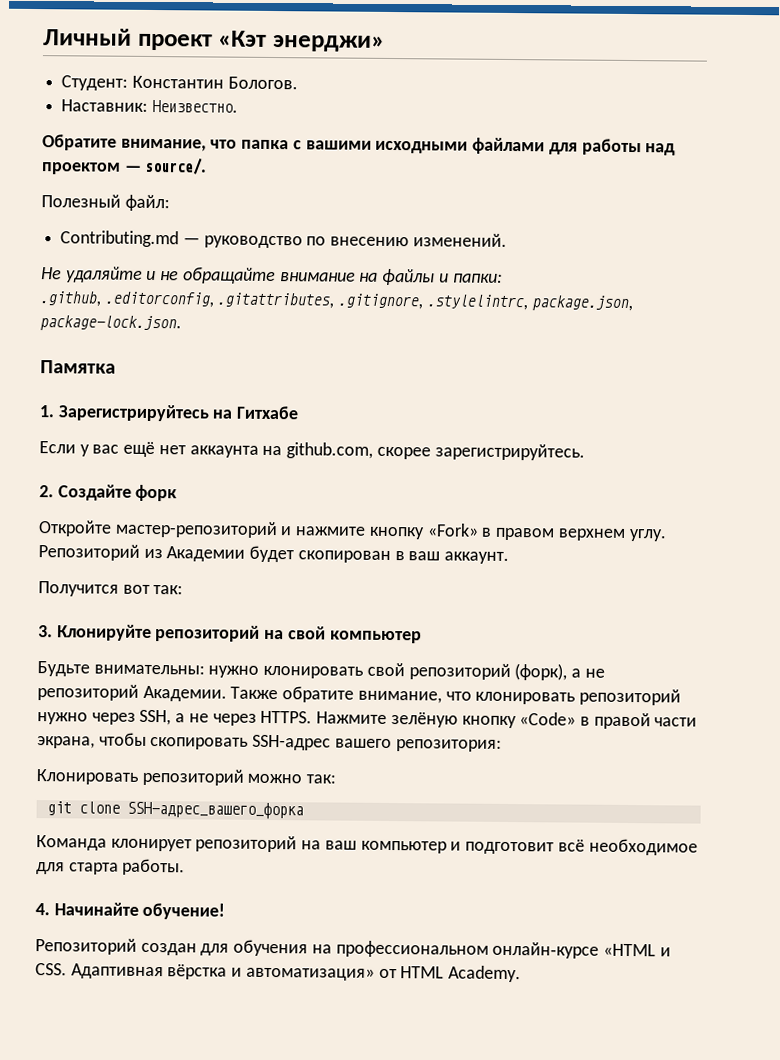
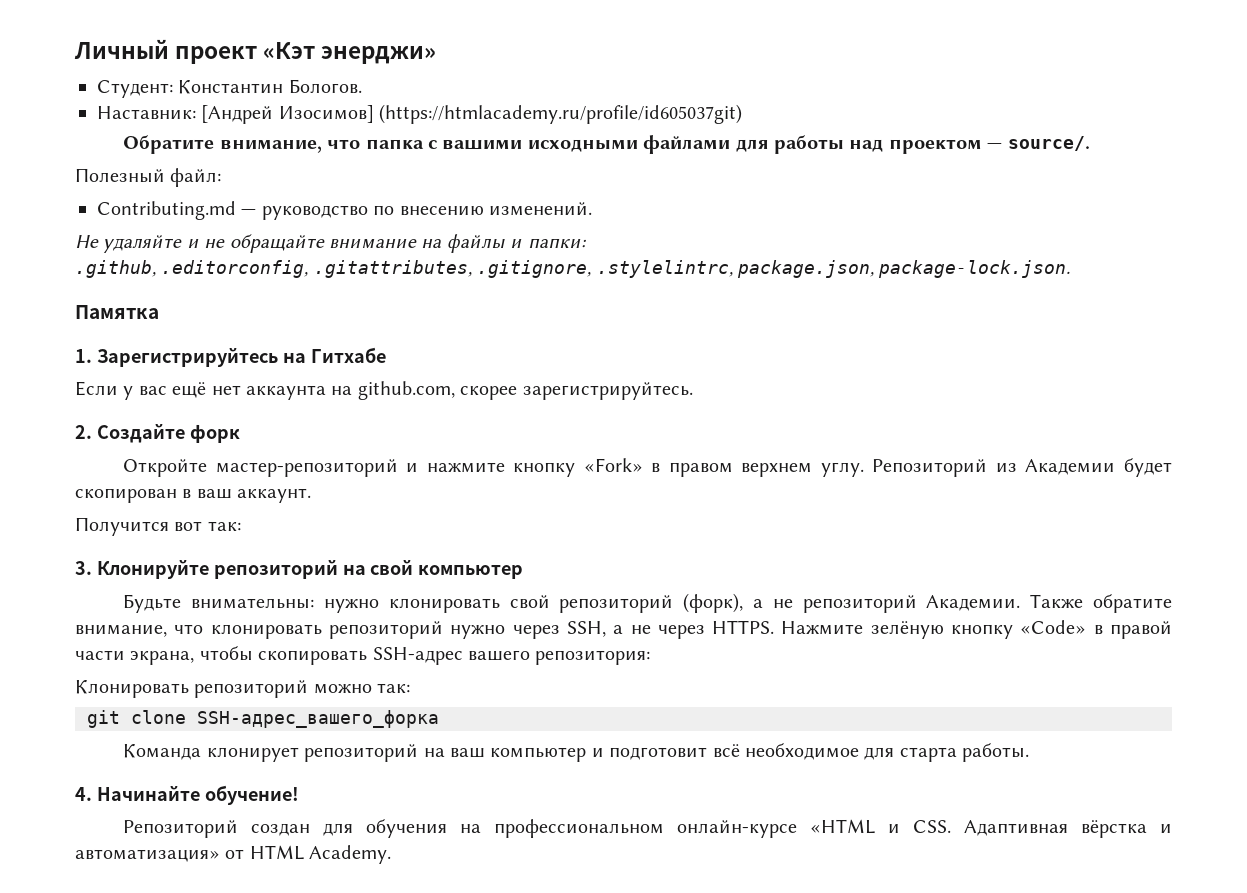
- Наставник: Неизвестно.
+ Наставник: [Андрей Изосимов] (https://htmlacademy.ru/profile/id605037git)

